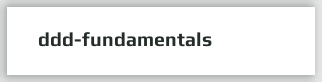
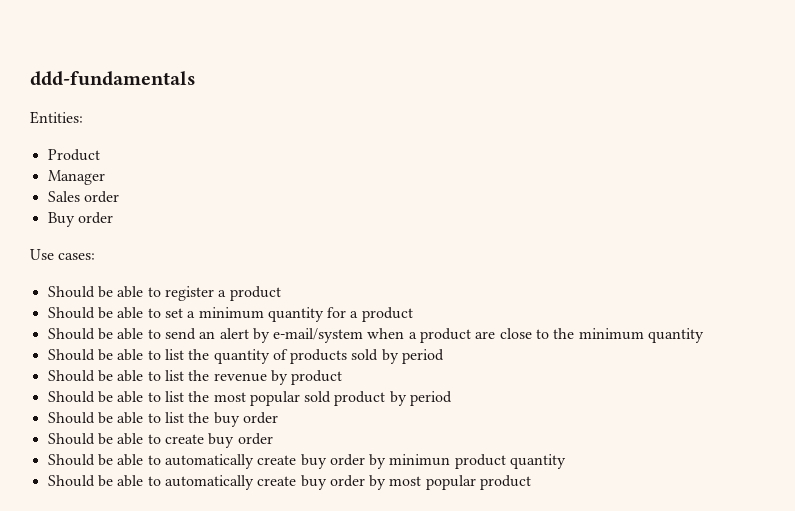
+ Entities:
+ Product
+ Manager
+ Sales order
+ Buy order
+ Use cases:
+ Should be able to register a product
+ Should be able to set a minimum quantity for a product
+ Should be able to send an alert by e-mail/system when a product are close to the minimum quantity
+ Should be able to list the quantity of products sold by period
+ Should be able to list the revenue by product
+ Should be able to list the most popular sold product by period
+ Should be able to list the buy order
+ Should be able to create buy order
+ Should be able to automatically create buy order by minimun product quantity
+ Should be able to automatically create buy order by most popular product

